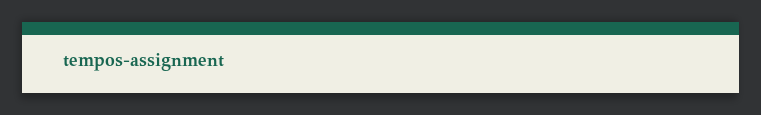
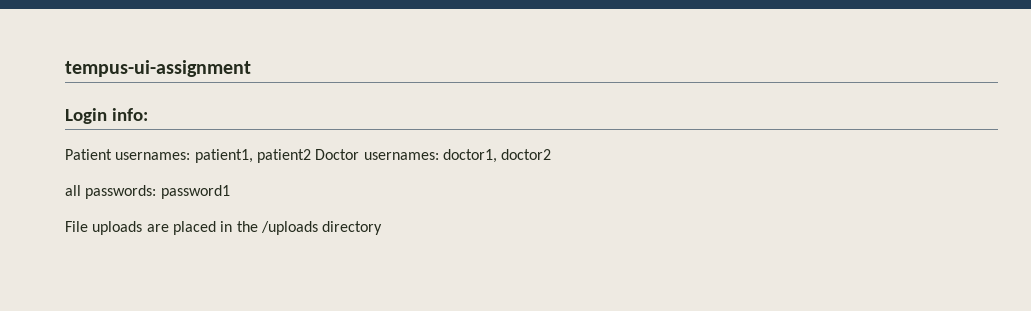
- tempos-assignment
+ tempus-ui-assignment
+ Login info:
+ Patient usernames: patient1, patient2 Doctor usernames: doctor1, doctor2
+ all passwords: password1
+ File uploads are placed in the /uploads directory

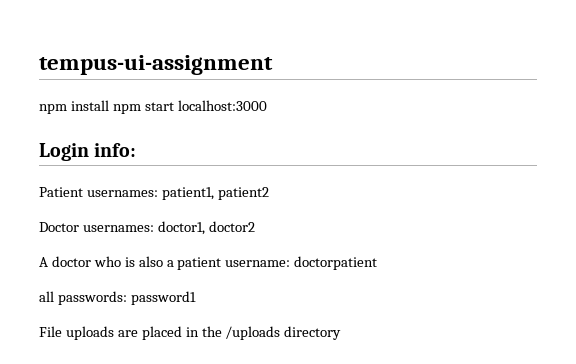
+ npm install npm start localhost:3000
- Patient usernames: patient1, patient2 Doctor usernames: doctor1, doctor2
+ Patient usernames: patient1, patient2
+ Doctor usernames: doctor1, doctor2
+ A doctor who is also a patient username: doctorpatient

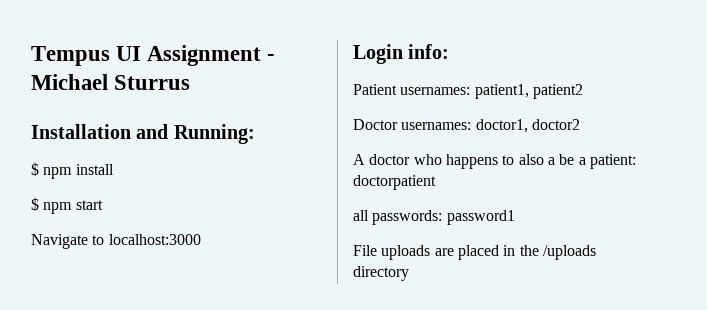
- tempus-ui-assignment
- npm install npm start localhost:3000
+ Tempus UI Assignment - Michael Sturrus
+ Installation and Running:
+ $ npm install
+ $ npm start
+ Navigate to localhost:3000
- A doctor who is also a patient username: doctorpatient
+ A doctor who happens to also a be a patient: doctorpatient

